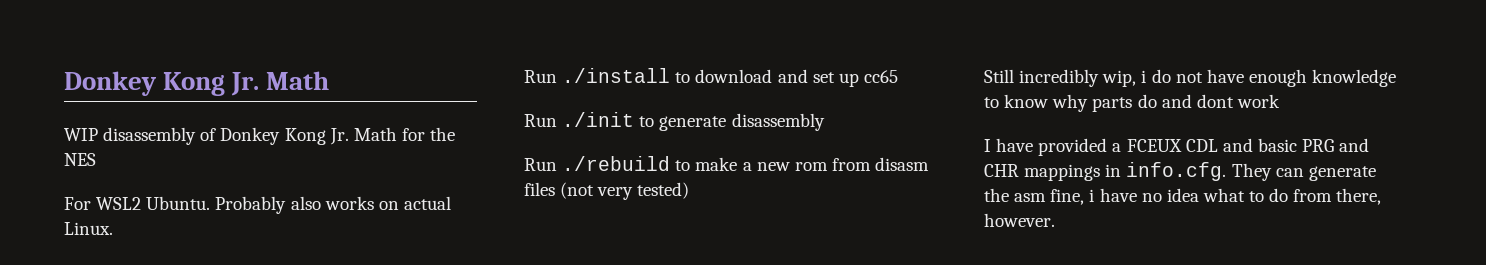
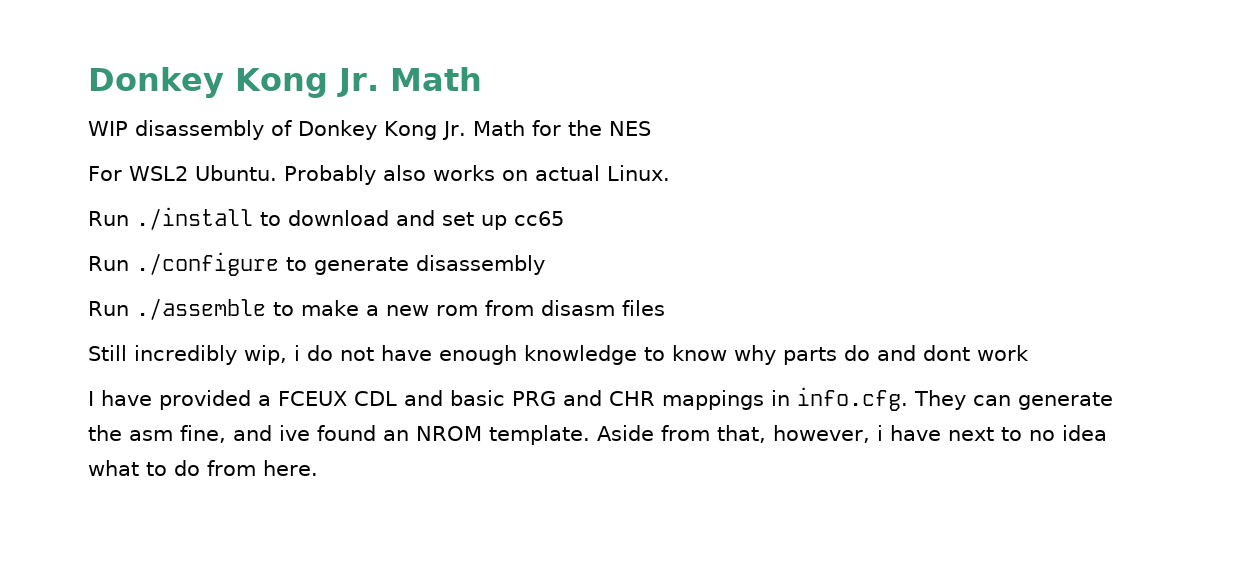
- Run ./init to generate disassembly
+ Run ./configure to generate disassembly
- Run ./rebuild to make a new rom from disasm files (not very tested)
+ Run ./assemble to make a new rom from disasm files
- I have provided a FCEUX CDL and basic PRG and CHR mappings in info.cfg. They can generate the asm fine, i have no idea what to do from there, however.
+ I have provided a FCEUX CDL and basic PRG and CHR mappings in info.cfg. They can generate the asm fine, and ive found an NROM template. Aside from that, however, i have next to no idea what to do from here.

